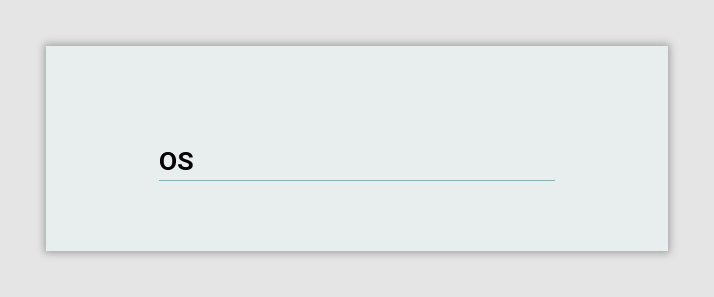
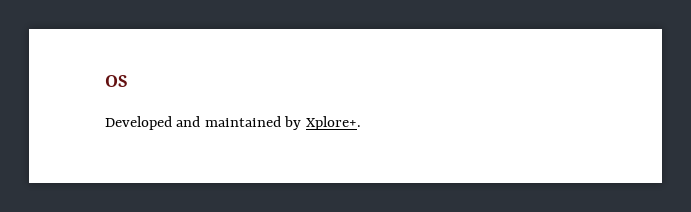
+ Developed and maintained by Xplore+.

